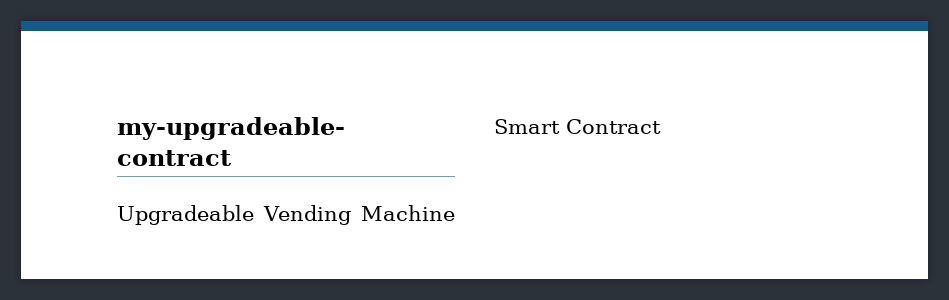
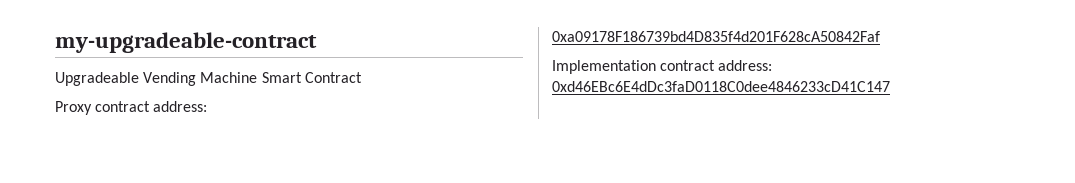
+ Proxy contract address: 0xa09178F186739bd4D835f4d201F628cA50842Faf
+ Implementation contract address: 0xd46EBc6E4dDc3faD0118C0dee4846233cD41C147

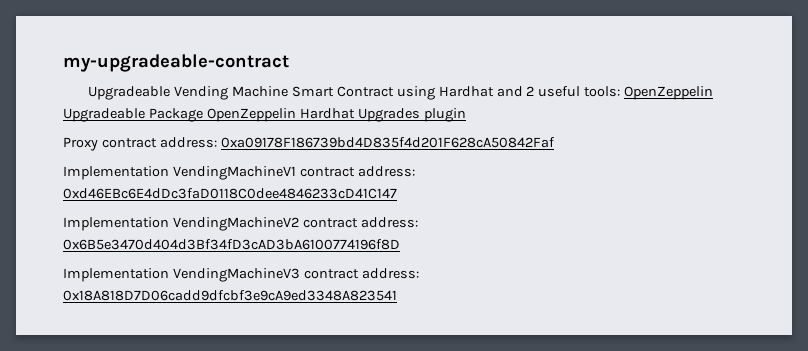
- Upgradeable Vending Machine Smart Contract
+ Upgradeable Vending Machine Smart Contract using Hardhat and 2 useful tools: OpenZeppelin Upgradeable Package OpenZeppelin Hardhat Upgrades plugin
- Implementation contract address: 0xd46EBc6E4dDc3faD0118C0dee4846233cD41C147
+ Implementation VendingMachineV1 contract address: 0xd46EBc6E4dDc3faD0118C0dee4846233cD41C147
+ Implementation VendingMachineV2 contract address: 0x6B5e3470d404d3Bf34fD3cAD3bA6100774196f8D
+ Implementation VendingMachineV3 contract address: 0x18A818D7D06cadd9dfcbf3e9cA9ed3348A823541

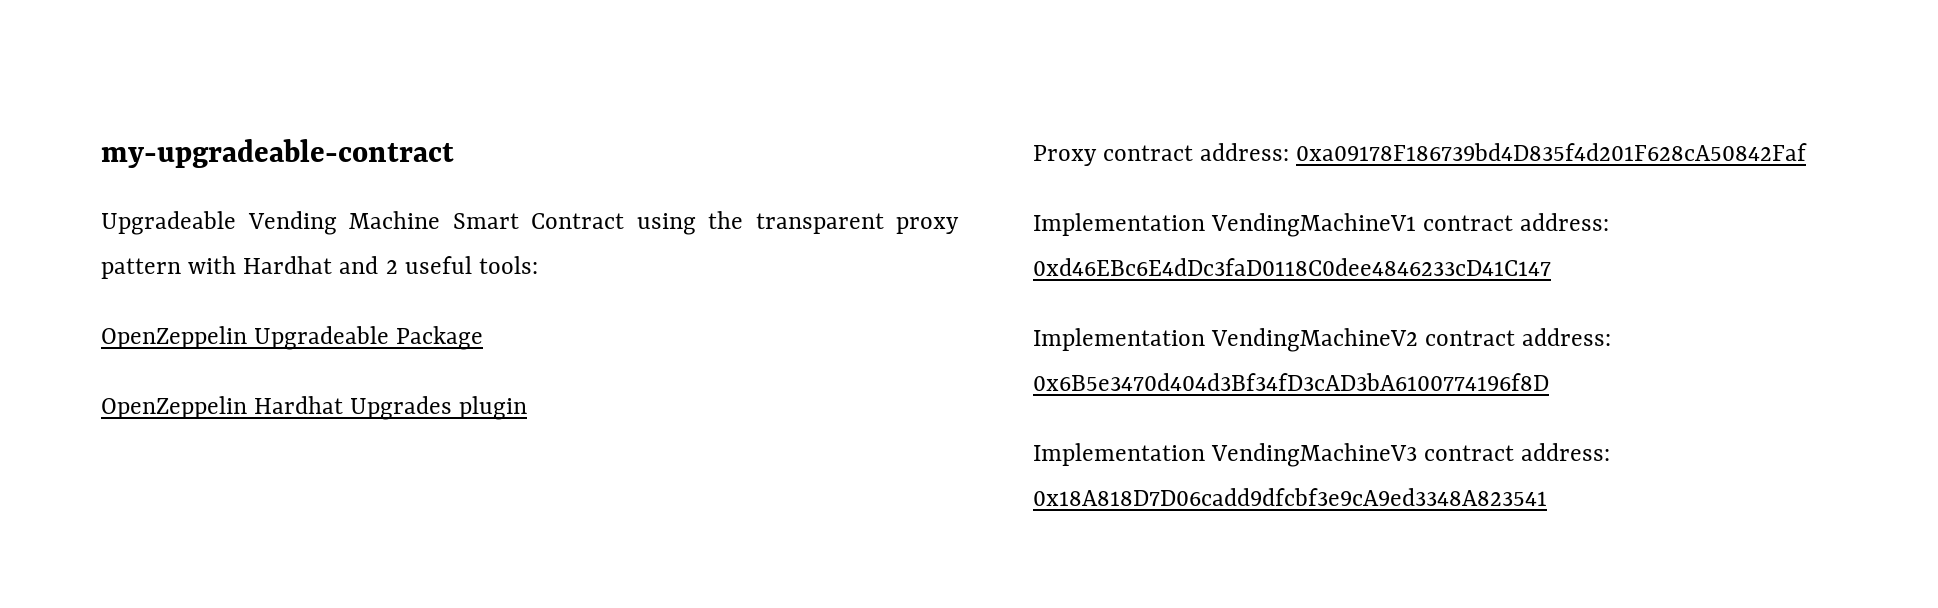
- Upgradeable Vending Machine Smart Contract using Hardhat and 2 useful tools: OpenZeppelin Upgradeable Package OpenZeppelin Hardhat Upgrades plugin
+ Upgradeable Vending Machine Smart Contract using the transparent proxy pattern with Hardhat and 2 useful tools:
+ OpenZeppelin Upgradeable Package
+ OpenZeppelin Hardhat Upgrades plugin

